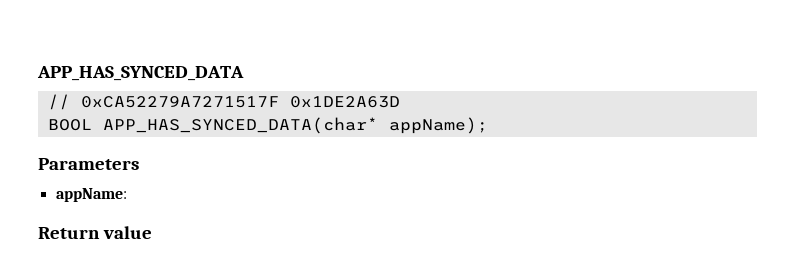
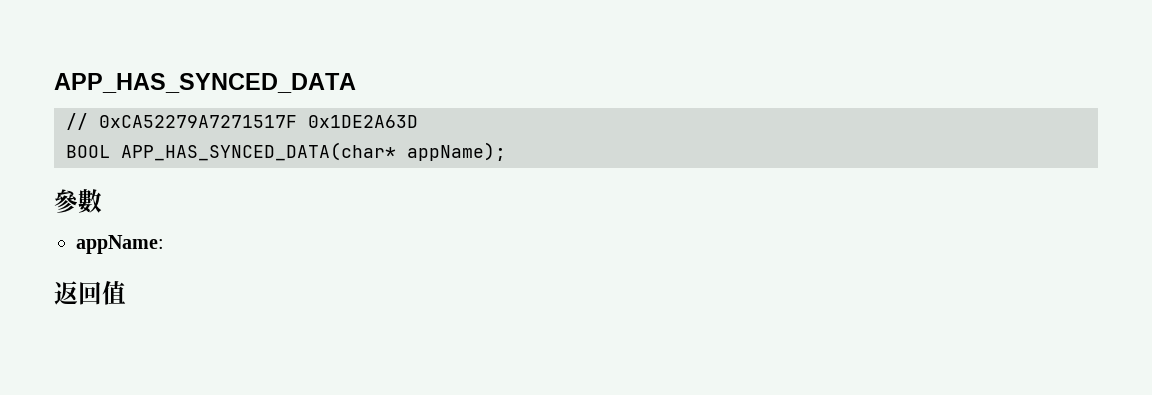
- Parameters
+ 參數
- Return value
+ 返回值

